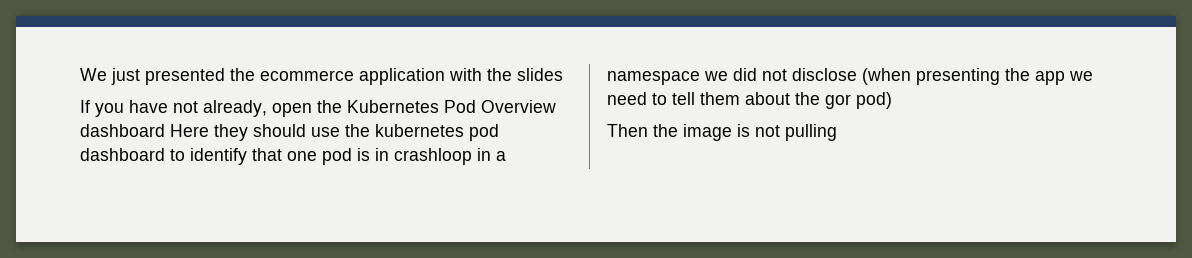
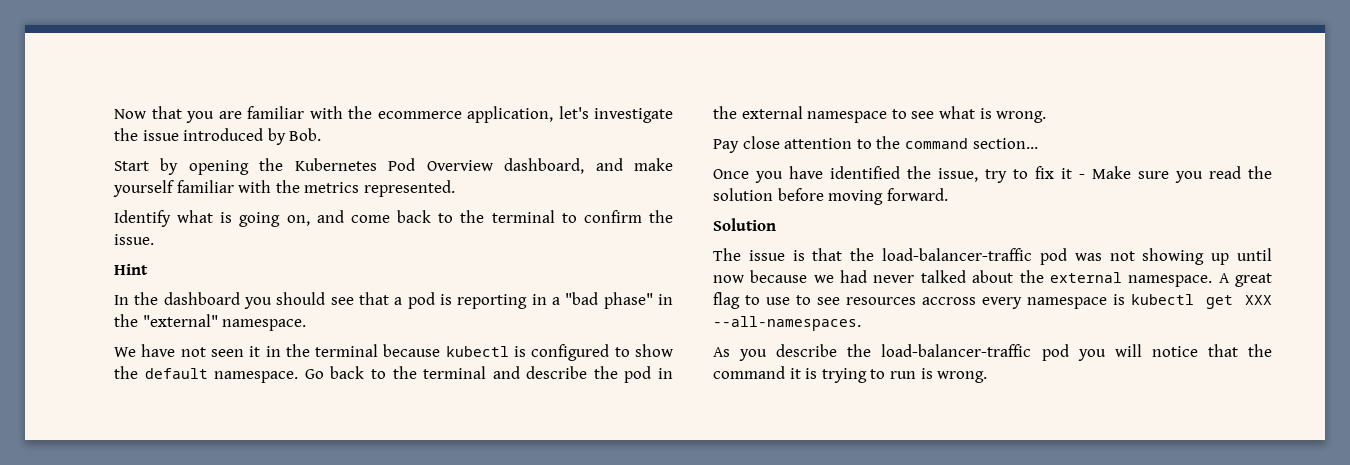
- We just presented the ecommerce application with the slides
- If you have not already, open the Kubernetes Pod Overview dashboard Here they should use the kubernetes pod dashboard to identify that one pod is in crashloop in a namespace we did not disclose (when presenting the app we need to tell them about the gor pod)
- Then the image is not pulling
+ Now that you are familiar with the ecommerce application, let's investigate the issue introduced by Bob.
+ Start by opening the Kubernetes Pod Overview dashboard, and make yourself familiar with the metrics represented.
+ Identify what is going on, and come back to the terminal to confirm the issue.
+ Hint
+ In the dashboard you should see that a pod is reporting in a "bad phase" in the "external" namespace.
+ We have not seen it in the terminal because kubectl is configured to show the default namespace. Go back to the terminal and describe the pod in the external namespace to see what is wrong.
+ Pay close attention to the command section...
+ Once you have identified the issue, try to fix it - Make sure you read the solution before moving forward.
+ Solution
+ The issue is that the load-balancer-traffic pod was not showing up until now because we had never talked about the external namespace. A great flag to use to see resources accross every namespace is kubectl get XXX --all-namespaces.
+ As you describe the load-balancer-traffic pod you will notice that the command it is trying to run is wrong.

